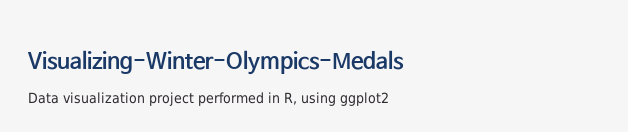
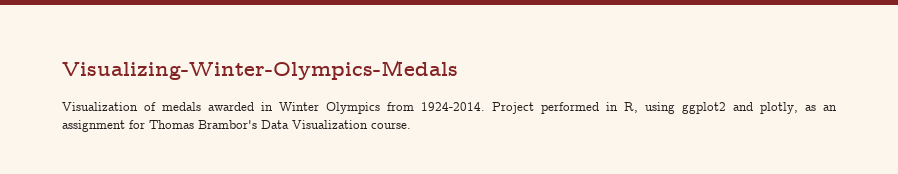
- Data visualization project performed in R, using ggplot2
+ Visualization of medals awarded in Winter Olympics from 1924-2014. Project performed in R, using ggplot2 and plotly, as an assignment for Thomas Brambor's Data Visualization course.

